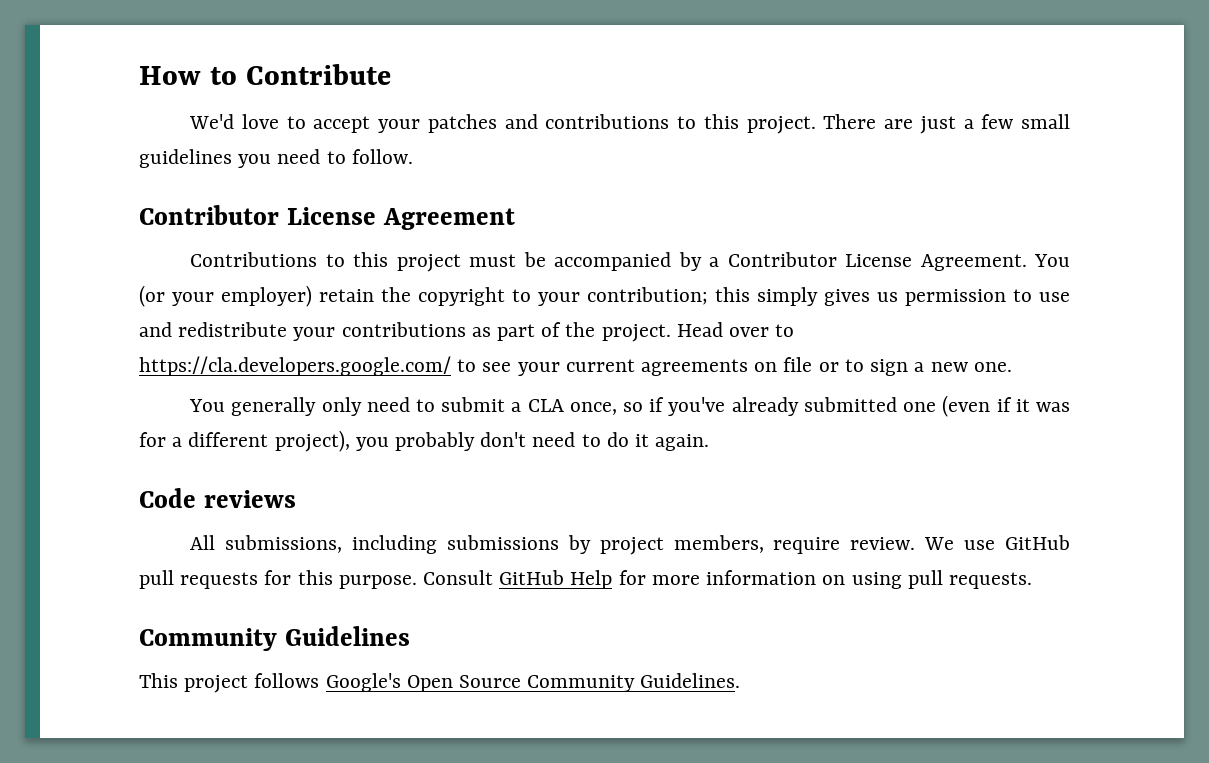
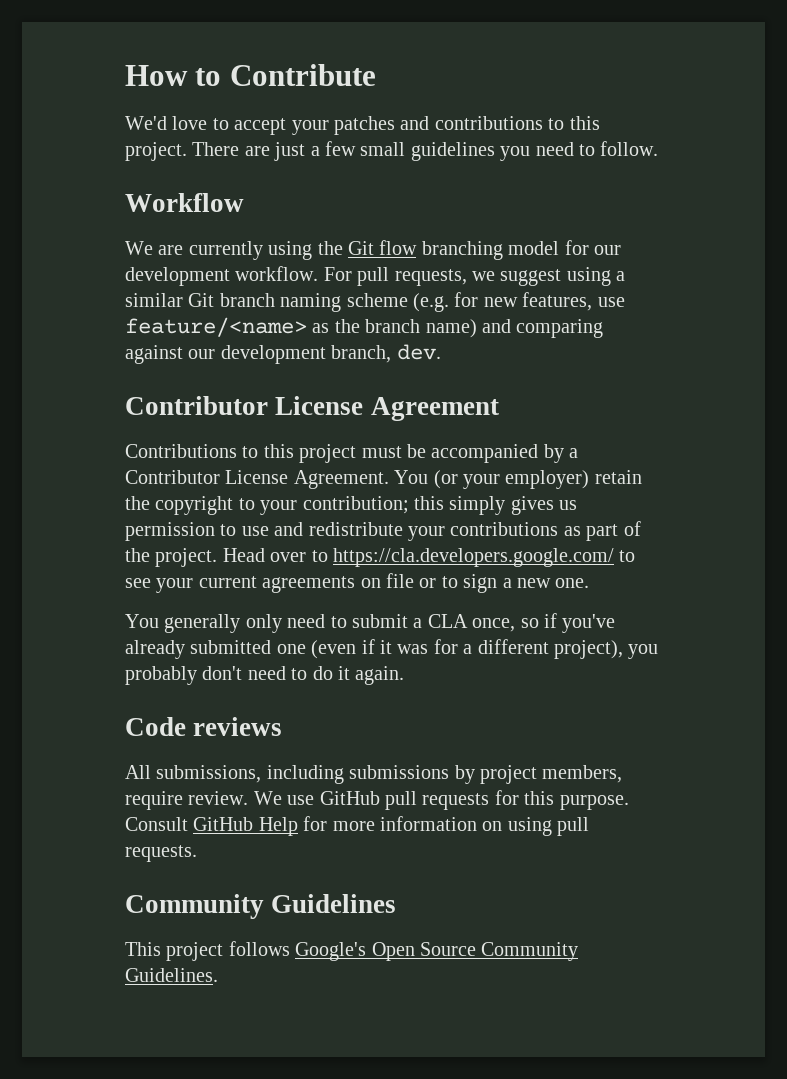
+ Workflow
+ We are currently using the Git flow branching model for our development workflow. For pull requests, we suggest using a similar Git branch naming scheme (e.g. for new features, use feature/<name> as the branch name) and comparing against our development branch, dev.

